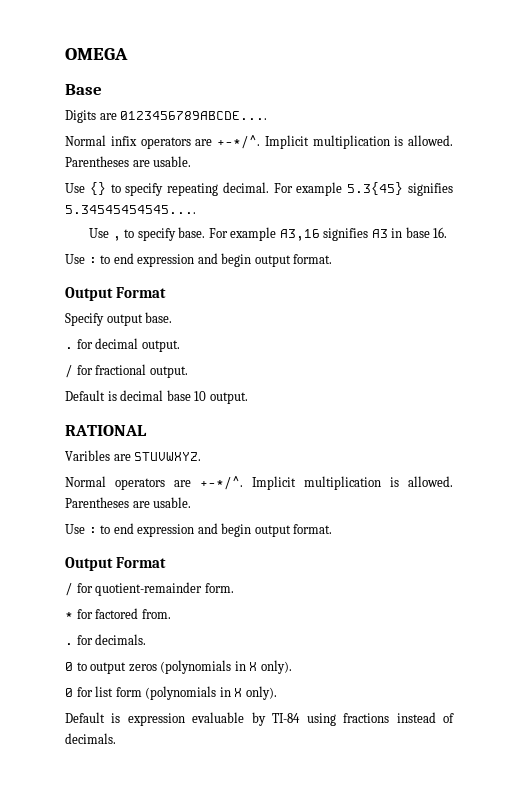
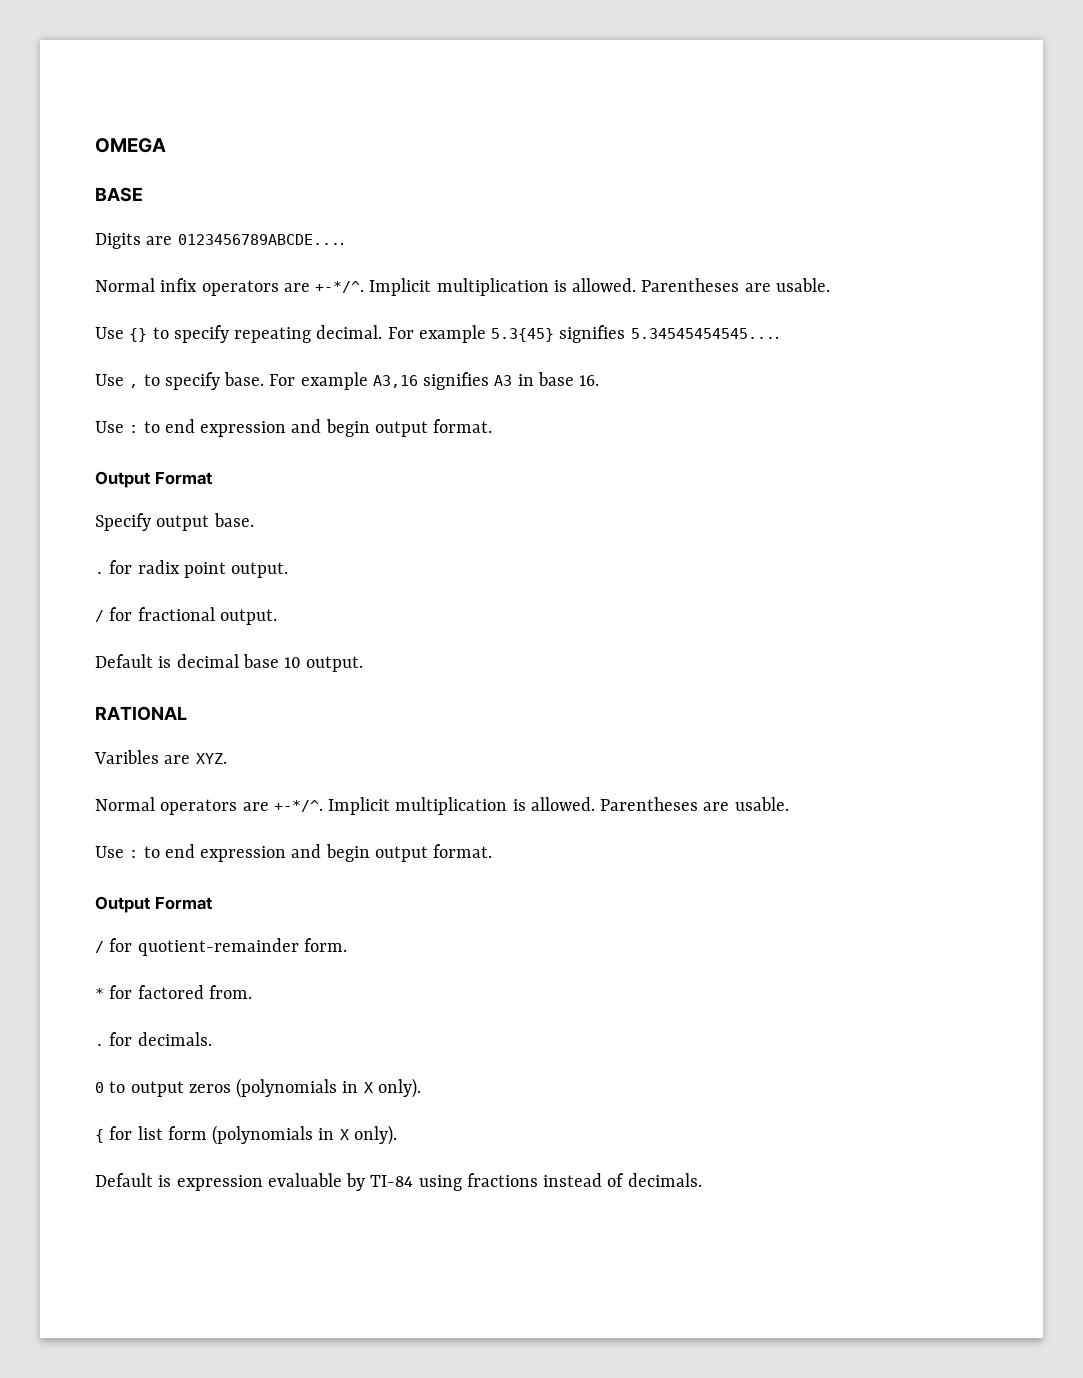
- Base
+ BASE
- . for decimal output.
+ . for radix point output.
- Varibles are STUVWXYZ.
+ Varibles are XYZ.
- 0 for list form (polynomials in X only).
+ { for list form (polynomials in X only).

